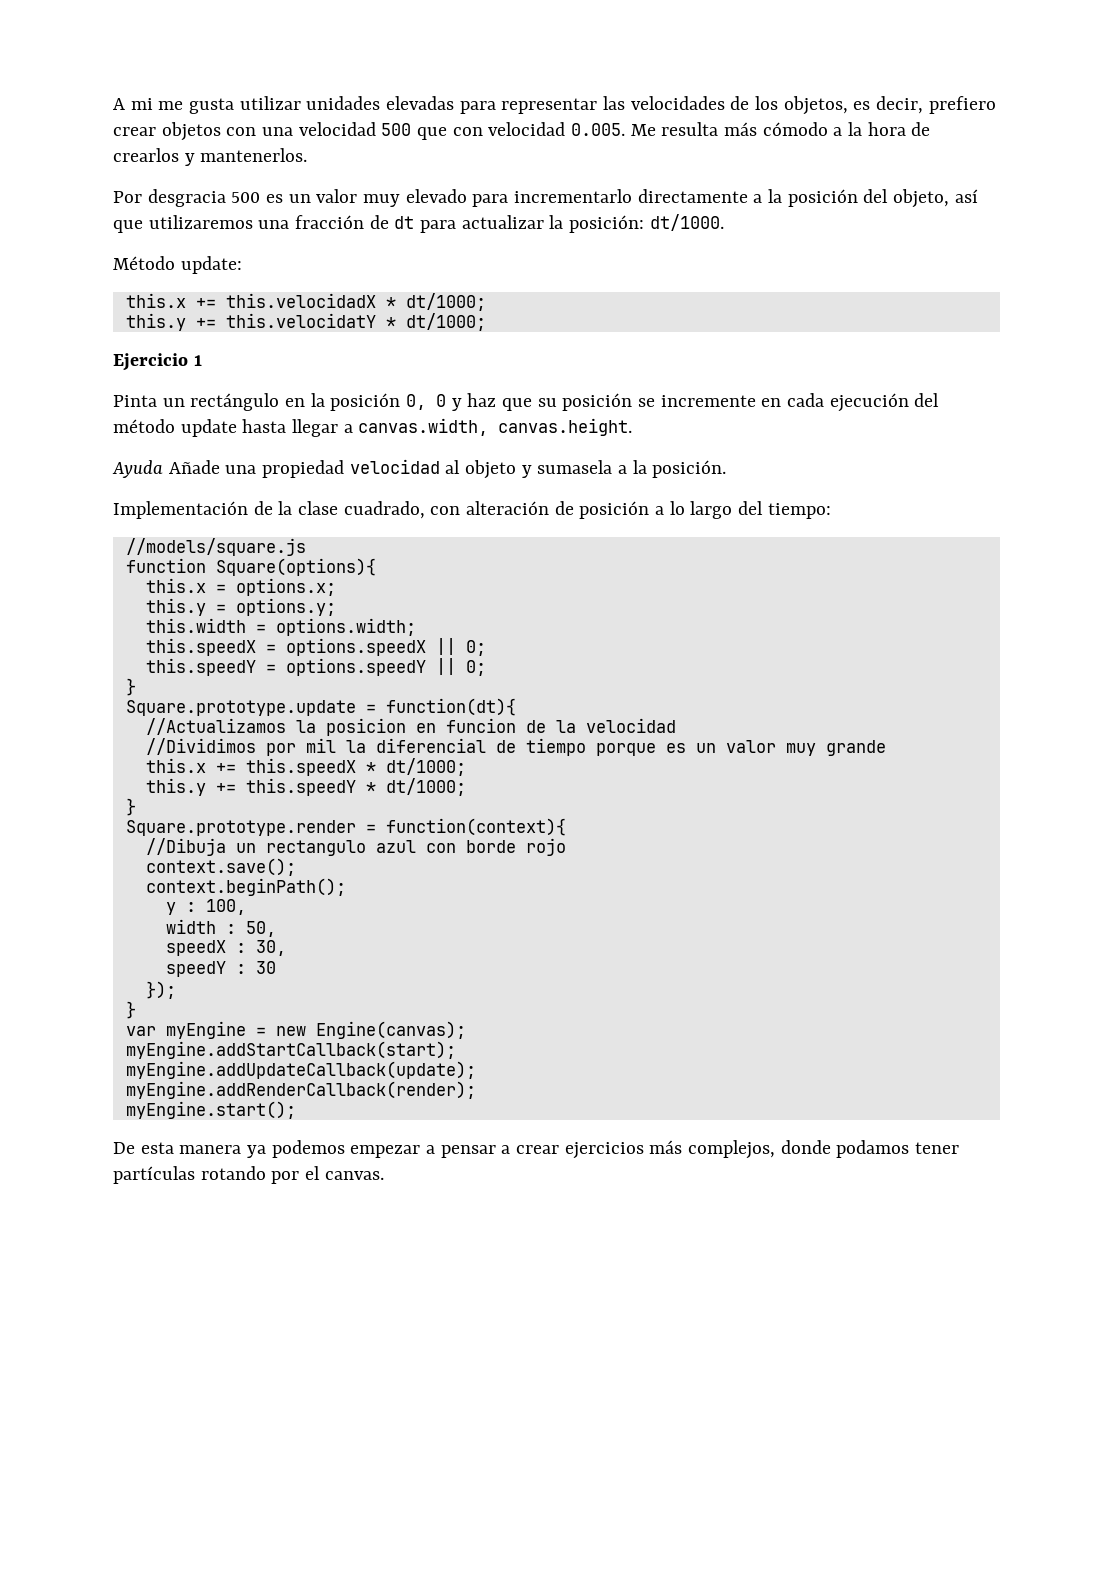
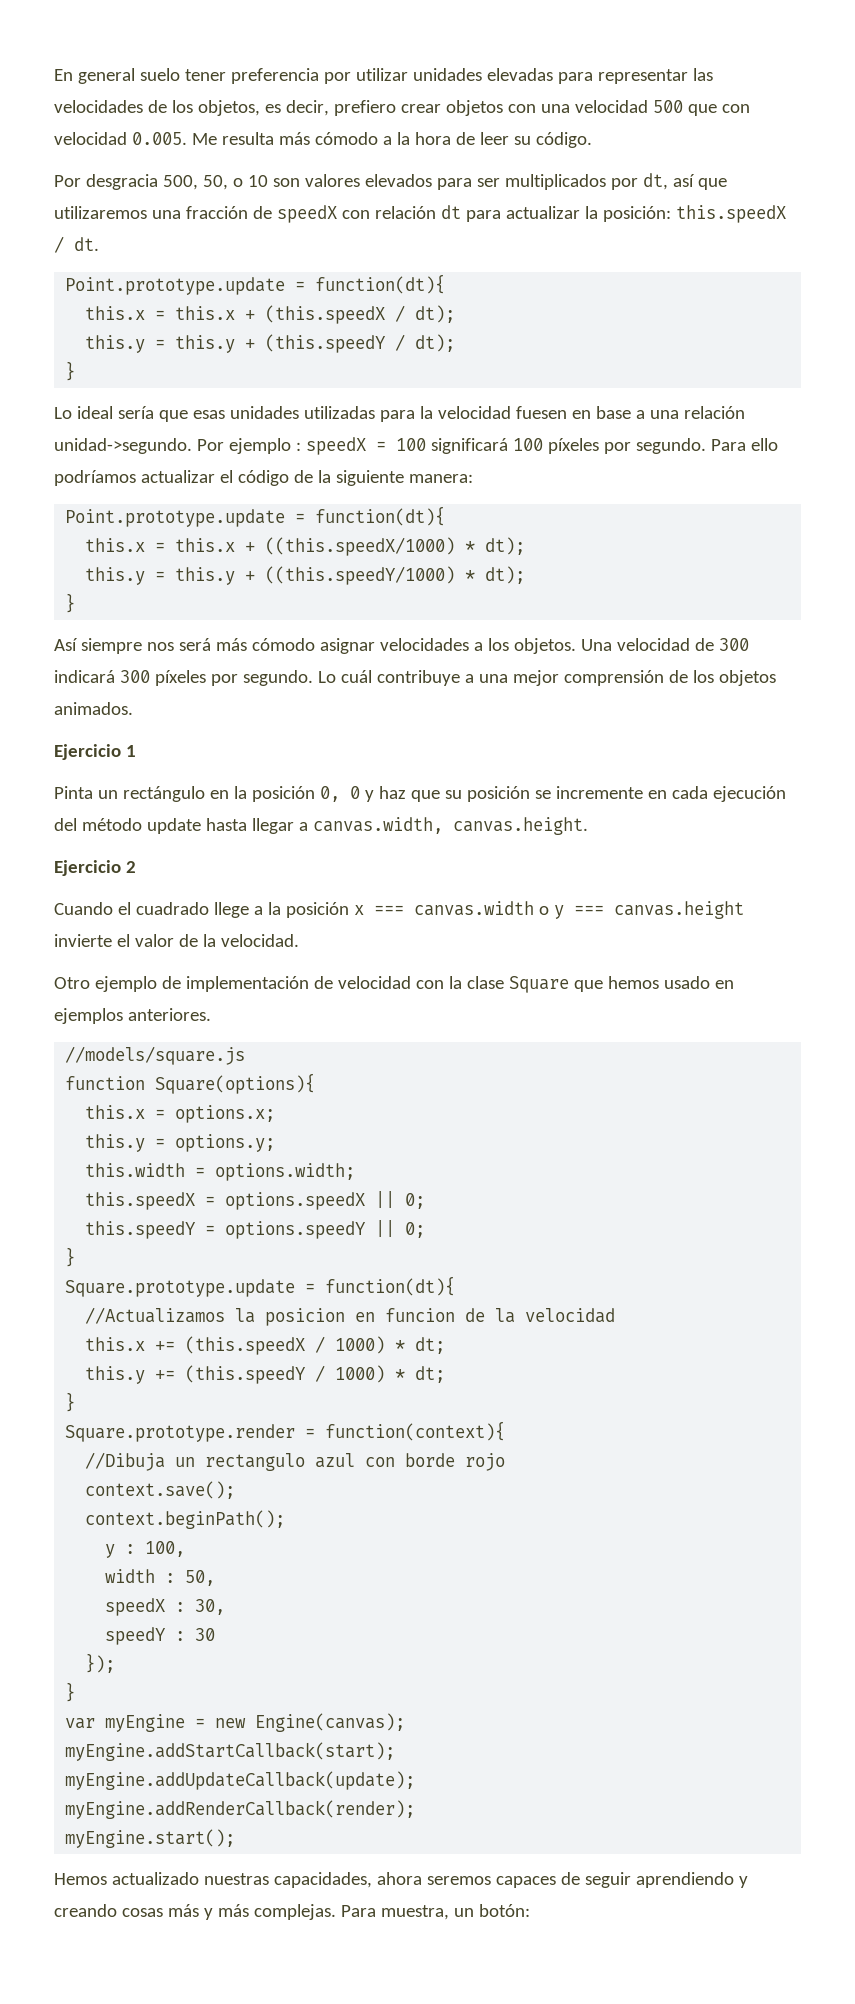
- A mi me gusta utilizar unidades elevadas para representar las velocidades de los objetos, es decir, prefiero crear objetos con una velocidad 500 que con velocidad 0.005. Me resulta más cómodo a la hora de crearlos y mantenerlos.
+ En general suelo tener preferencia por utilizar unidades elevadas para representar las velocidades de los objetos, es decir, prefiero crear objetos con una velocidad 500 que con velocidad 0.005. Me resulta más cómodo a la hora de leer su código.
- Por desgracia 500 es un valor muy elevado para incrementarlo directamente a la posición del objeto, así que utilizaremos una fracción de dt para actualizar la posición: dt/1000.
- Método update:
- this.x += this.velocidadX * dt/1000;
- this.y += this.velocidatY * dt/1000;
+ Por desgracia 500, 50, o 10 son valores elevados para ser multiplicados por dt, así que utilizaremos una fracción de speedX con relación dt para actualizar la posición: this.speedX / dt.
+ Point.prototype.update = function(dt){
+ this.x = this.x + (this.speedX / dt);
+ this.y = this.y + (this.speedY / dt);
+ }
+ Lo ideal sería que esas unidades utilizadas para la velocidad fuesen en base a una relación unidad->segundo. Por ejemplo : speedX = 100 significará 100 píxeles por segundo. Para ello podríamos actualizar el código de la siguiente manera:
+ Point.prototype.update = function(dt){
+ this.x = this.x + ((this.speedX/1000) * dt);
+ this.y = this.y + ((this.speedY/1000) * dt);
+ }
+ Así siempre nos será más cómodo asignar velocidades a los objetos. Una velocidad de 300 indicará 300 píxeles por segundo. Lo cuál contribuye a una mejor comprensión de los objetos animados.
- Ayuda Añade una propiedad velocidad al objeto y sumasela a la posición.
- Implementación de la clase cuadrado, con alteración de posición a lo largo del tiempo:
+ Ejercicio 2
+ Cuando el cuadrado llege a la posición x === canvas.width o y === canvas.height invierte el valor de la velocidad.
+ Otro ejemplo de implementación de velocidad con la clase Square que hemos usado en ejemplos anteriores.
- //Dividimos por mil la diferencial de tiempo porque es un valor muy grande
- this.x += this.speedX * dt/1000;
- this.y += this.speedY * dt/1000;
+ this.x += (this.speedX / 1000) * dt;
+ this.y += (this.speedY / 1000) * dt;
- De esta manera ya podemos empezar a pensar a crear ejercicios más complejos, donde podamos tener partículas rotando por el canvas.
+ Hemos actualizado nuestras capacidades, ahora seremos capaces de seguir aprendiendo y creando cosas más y más complejas. Para muestra, un botón:

